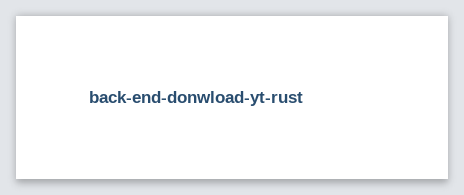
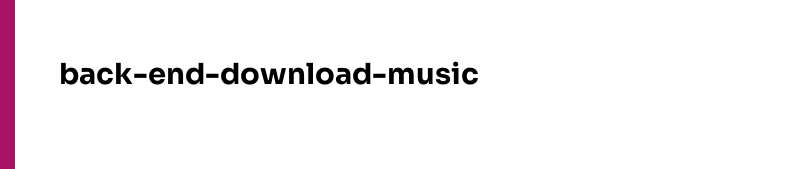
- back-end-donwload-yt-rust
+ back-end-download-music

